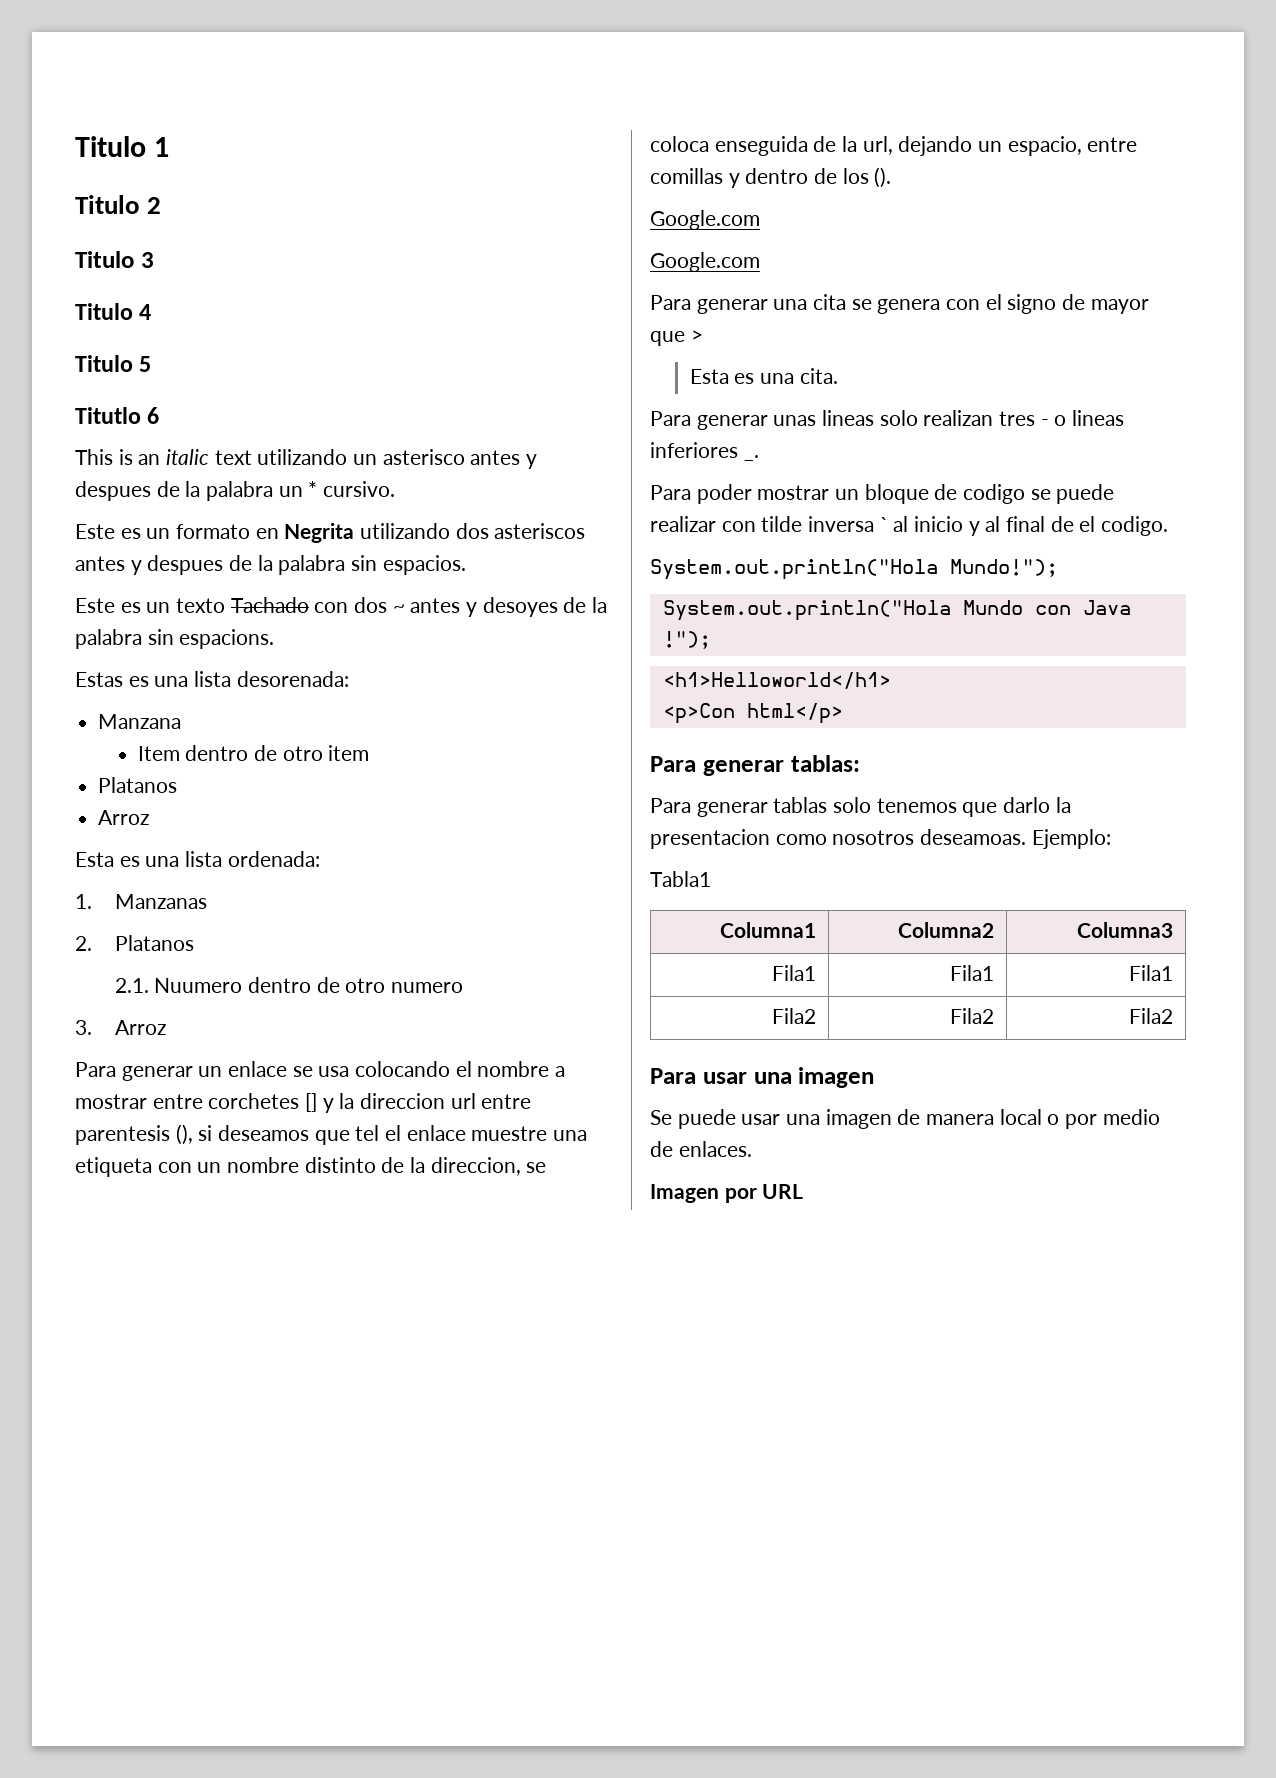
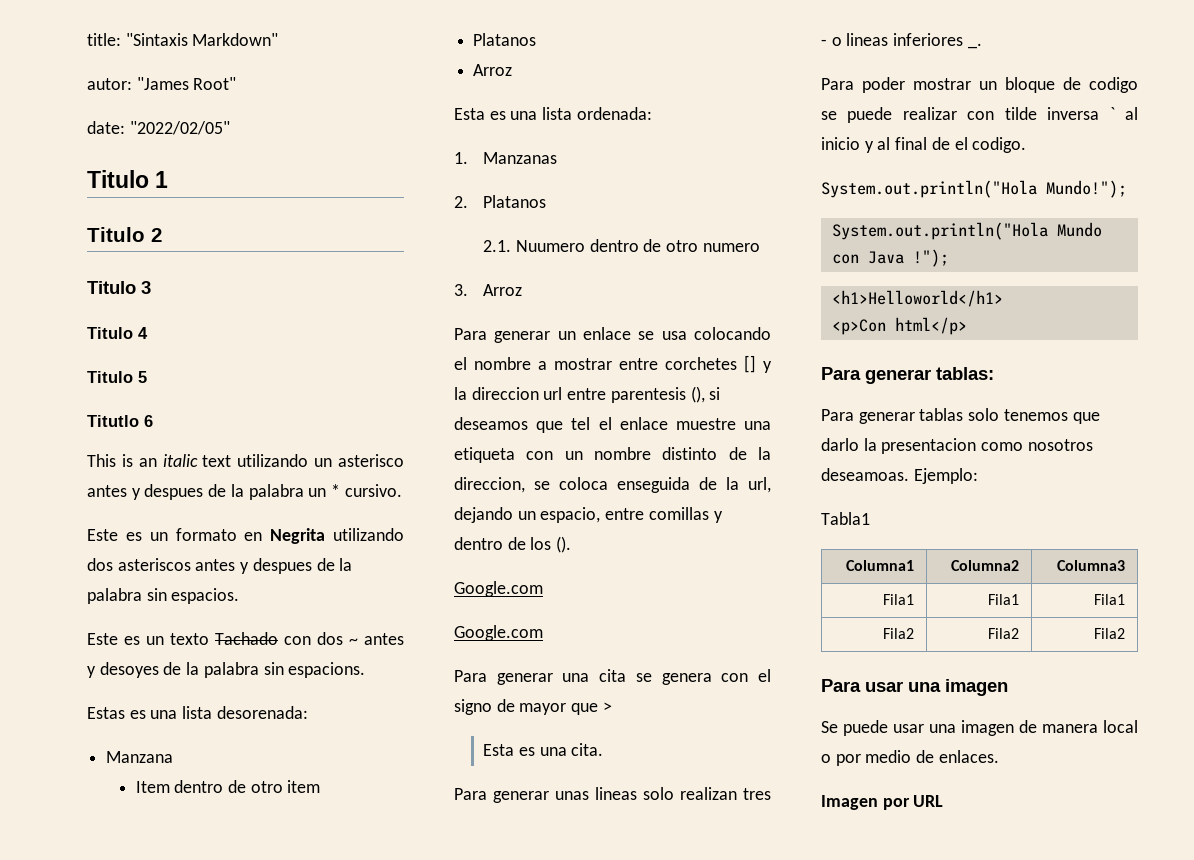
+ title: "Sintaxis Markdown"
+ autor: "James Root"
+ date: "2022/02/05"

